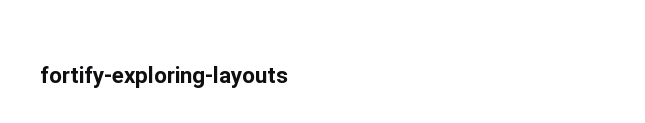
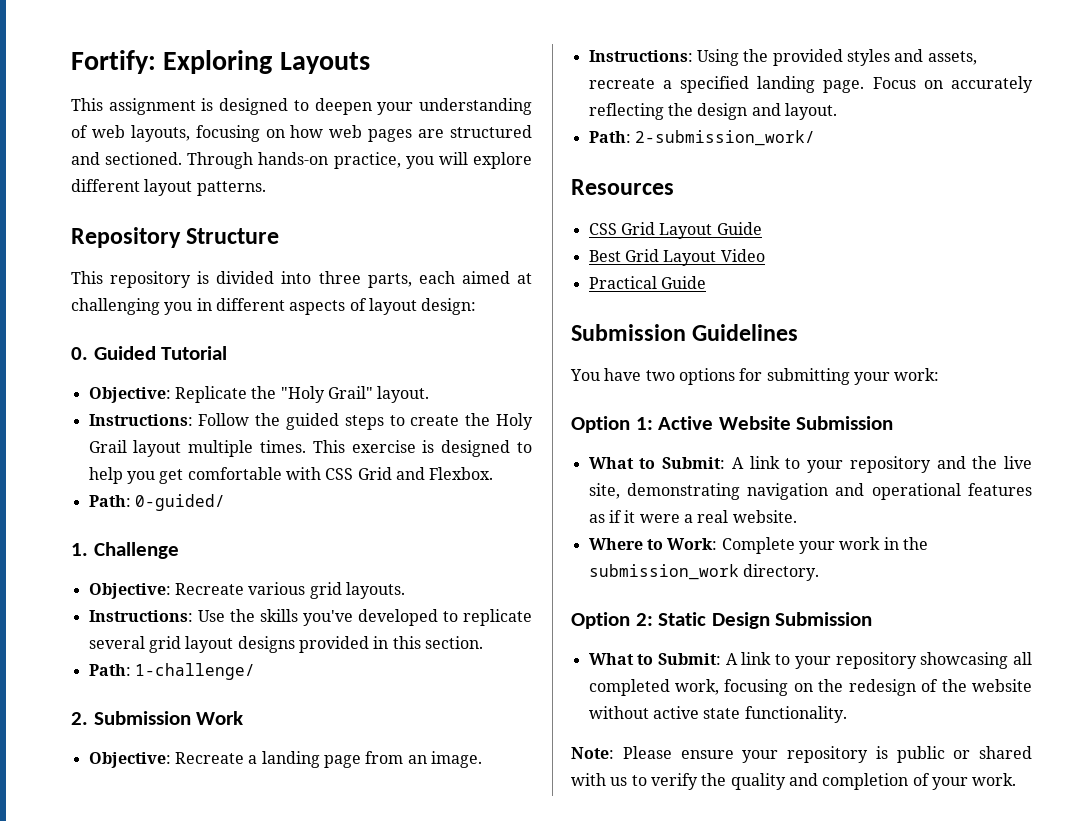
- fortify-exploring-layouts
+ Fortify: Exploring Layouts
+ This assignment is designed to deepen your understanding of web layouts, focusing on how web pages are structured and sectioned. Through hands-on practice, you will explore different layout patterns.
+ Repository Structure
+ This repository is divided into three parts, each aimed at challenging you in different aspects of layout design:
+ 0. Guided Tutorial
+ Objective: Replicate the "Holy Grail" layout.
+ Instructions: Follow the guided steps to create the Holy Grail layout multiple times. This exercise is designed to help you get comfortable with CSS Grid and Flexbox.
+ Path: 0-guided/
+ 1. Challenge
+ Objective: Recreate various grid layouts.
+ Instructions: Use the skills you've developed to replicate several grid layout designs provided in this section.
+ Path: 1-challenge/
+ 2. Submission Work
+ Objective: Recreate a landing page from an image.
+ Instructions: Using the provided styles and assets, recreate a specified landing page. Focus on accurately reflecting the design and layout.
+ Path: 2-submission_work/
+ Resources
+ CSS Grid Layout Guide
+ Best Grid Layout Video
+ Practical Guide
+ Submission Guidelines
+ You have two options for submitting your work:
+ Option 1: Active Website Submission
+ What to Submit: A link to your repository and the live site, demonstrating navigation and operational features as if it were a real website.
+ Where to Work: Complete your work in the submission_work directory.
+ Option 2: Static Design Submission
+ What to Submit: A link to your repository showcasing all completed work, focusing on the redesign of the website without active state functionality.
+ Note: Please ensure your repository is public or shared with us to verify the quality and completion of your work.

